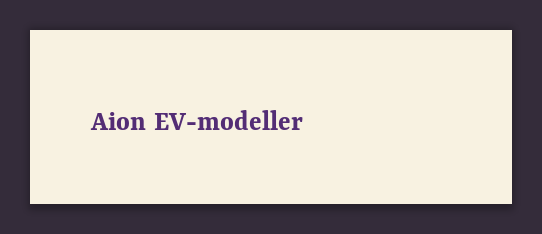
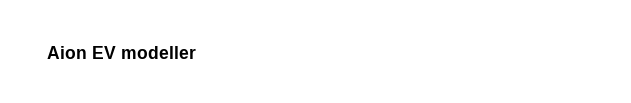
- Aion EV-modeller
+ Aion EV modeller

